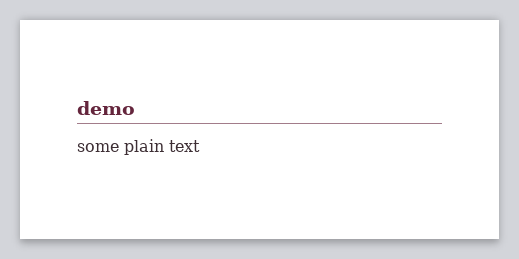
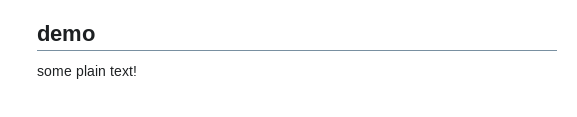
- some plain text
+ some plain text!

